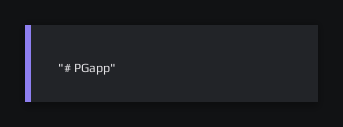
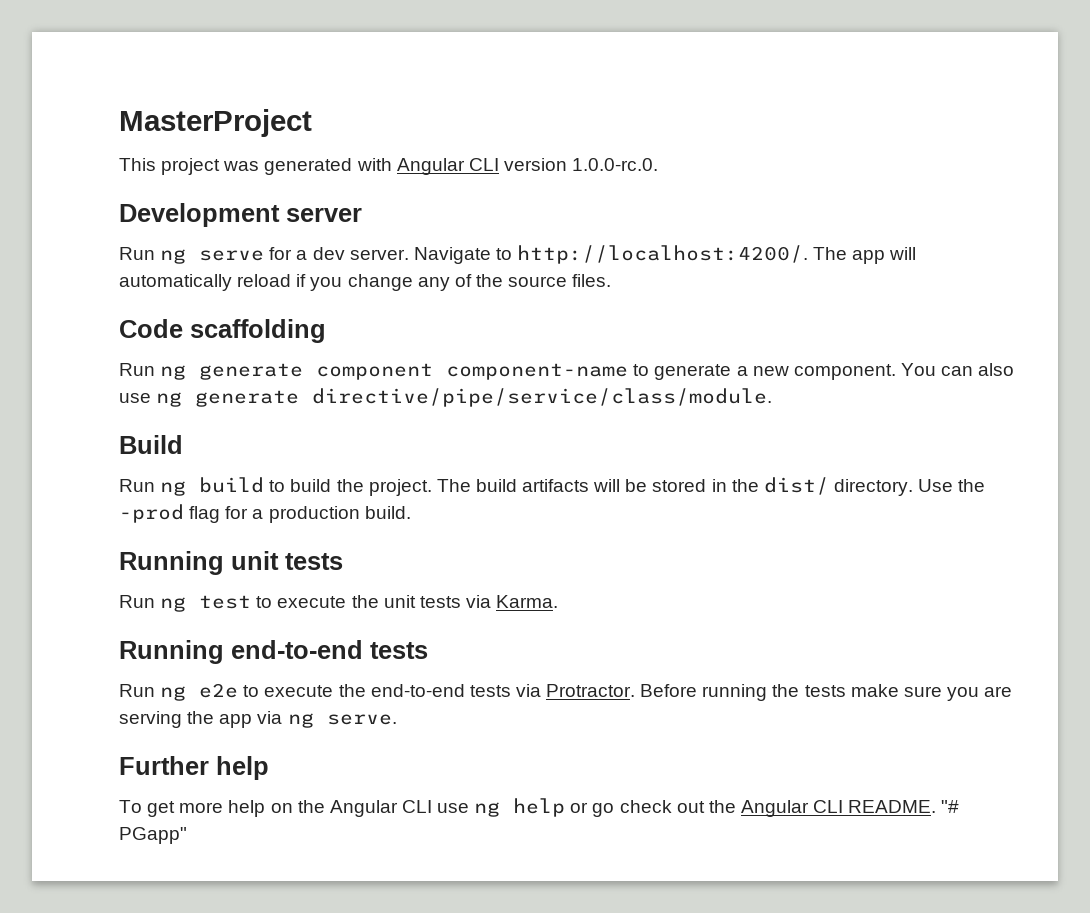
+ MasterProject
+ This project was generated with Angular CLI version 1.0.0-rc.0.
+ Development server
+ Run ng serve for a dev server. Navigate to http://localhost:4200/. The app will automatically reload if you change any of the source files.
+ Code scaffolding
+ Run ng generate component component-name to generate a new component. You can also use ng generate directive/pipe/service/class/module.
+ Build
+ Run ng build to build the project. The build artifacts will be stored in the dist/ directory. Use the -prod flag for a production build.
+ Running unit tests
+ Run ng test to execute the unit tests via Karma.
+ Running end-to-end tests
+ Run ng e2e to execute the end-to-end tests via Protractor. Before running the tests make sure you are serving the app via ng serve.
+ Further help
+ To get more help on the Angular CLI use ng help or go check out the Angular CLI README.

